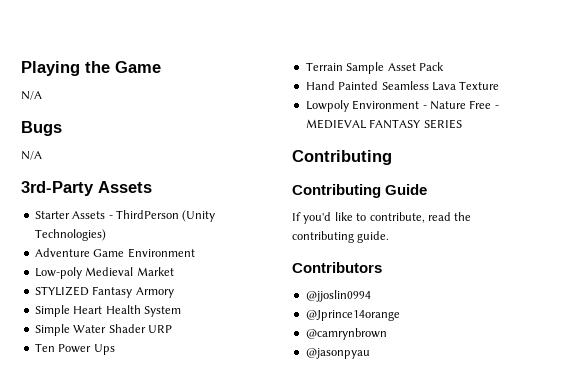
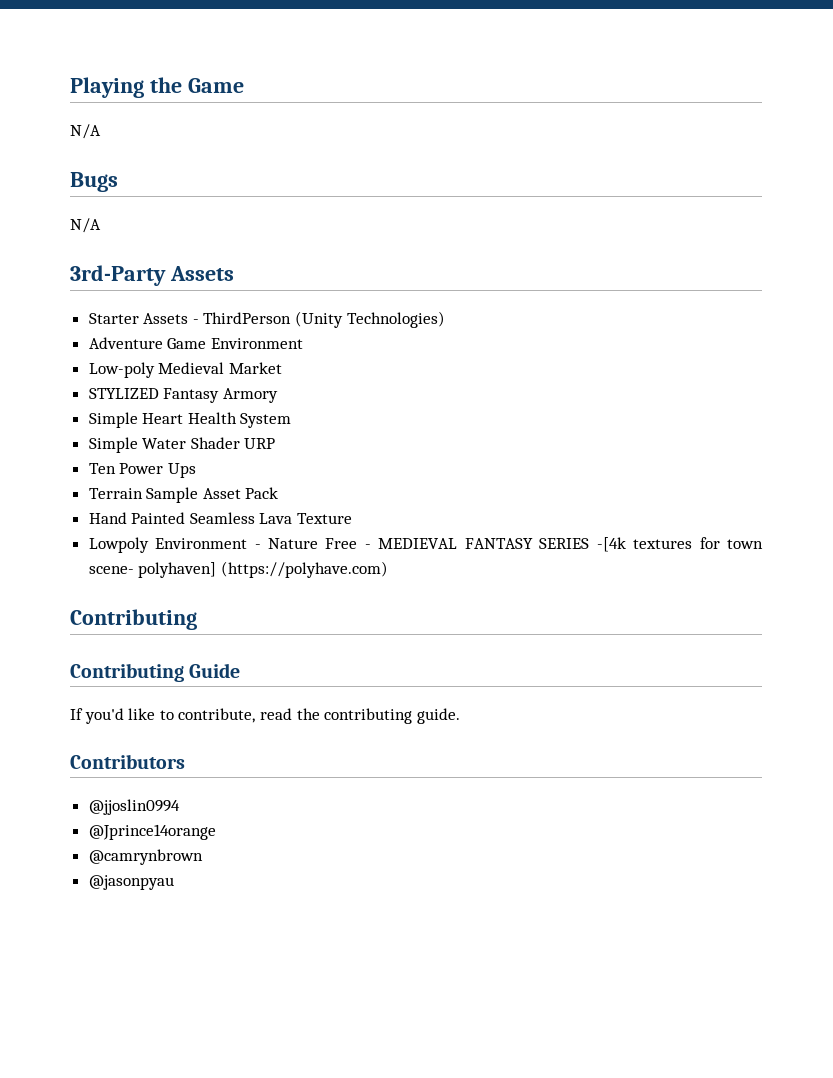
- Lowpoly Environment - Nature Free - MEDIEVAL FANTASY SERIES
+ Lowpoly Environment - Nature Free - MEDIEVAL FANTASY SERIES -[4k textures for town scene- polyhaven] (https://polyhave.com)

